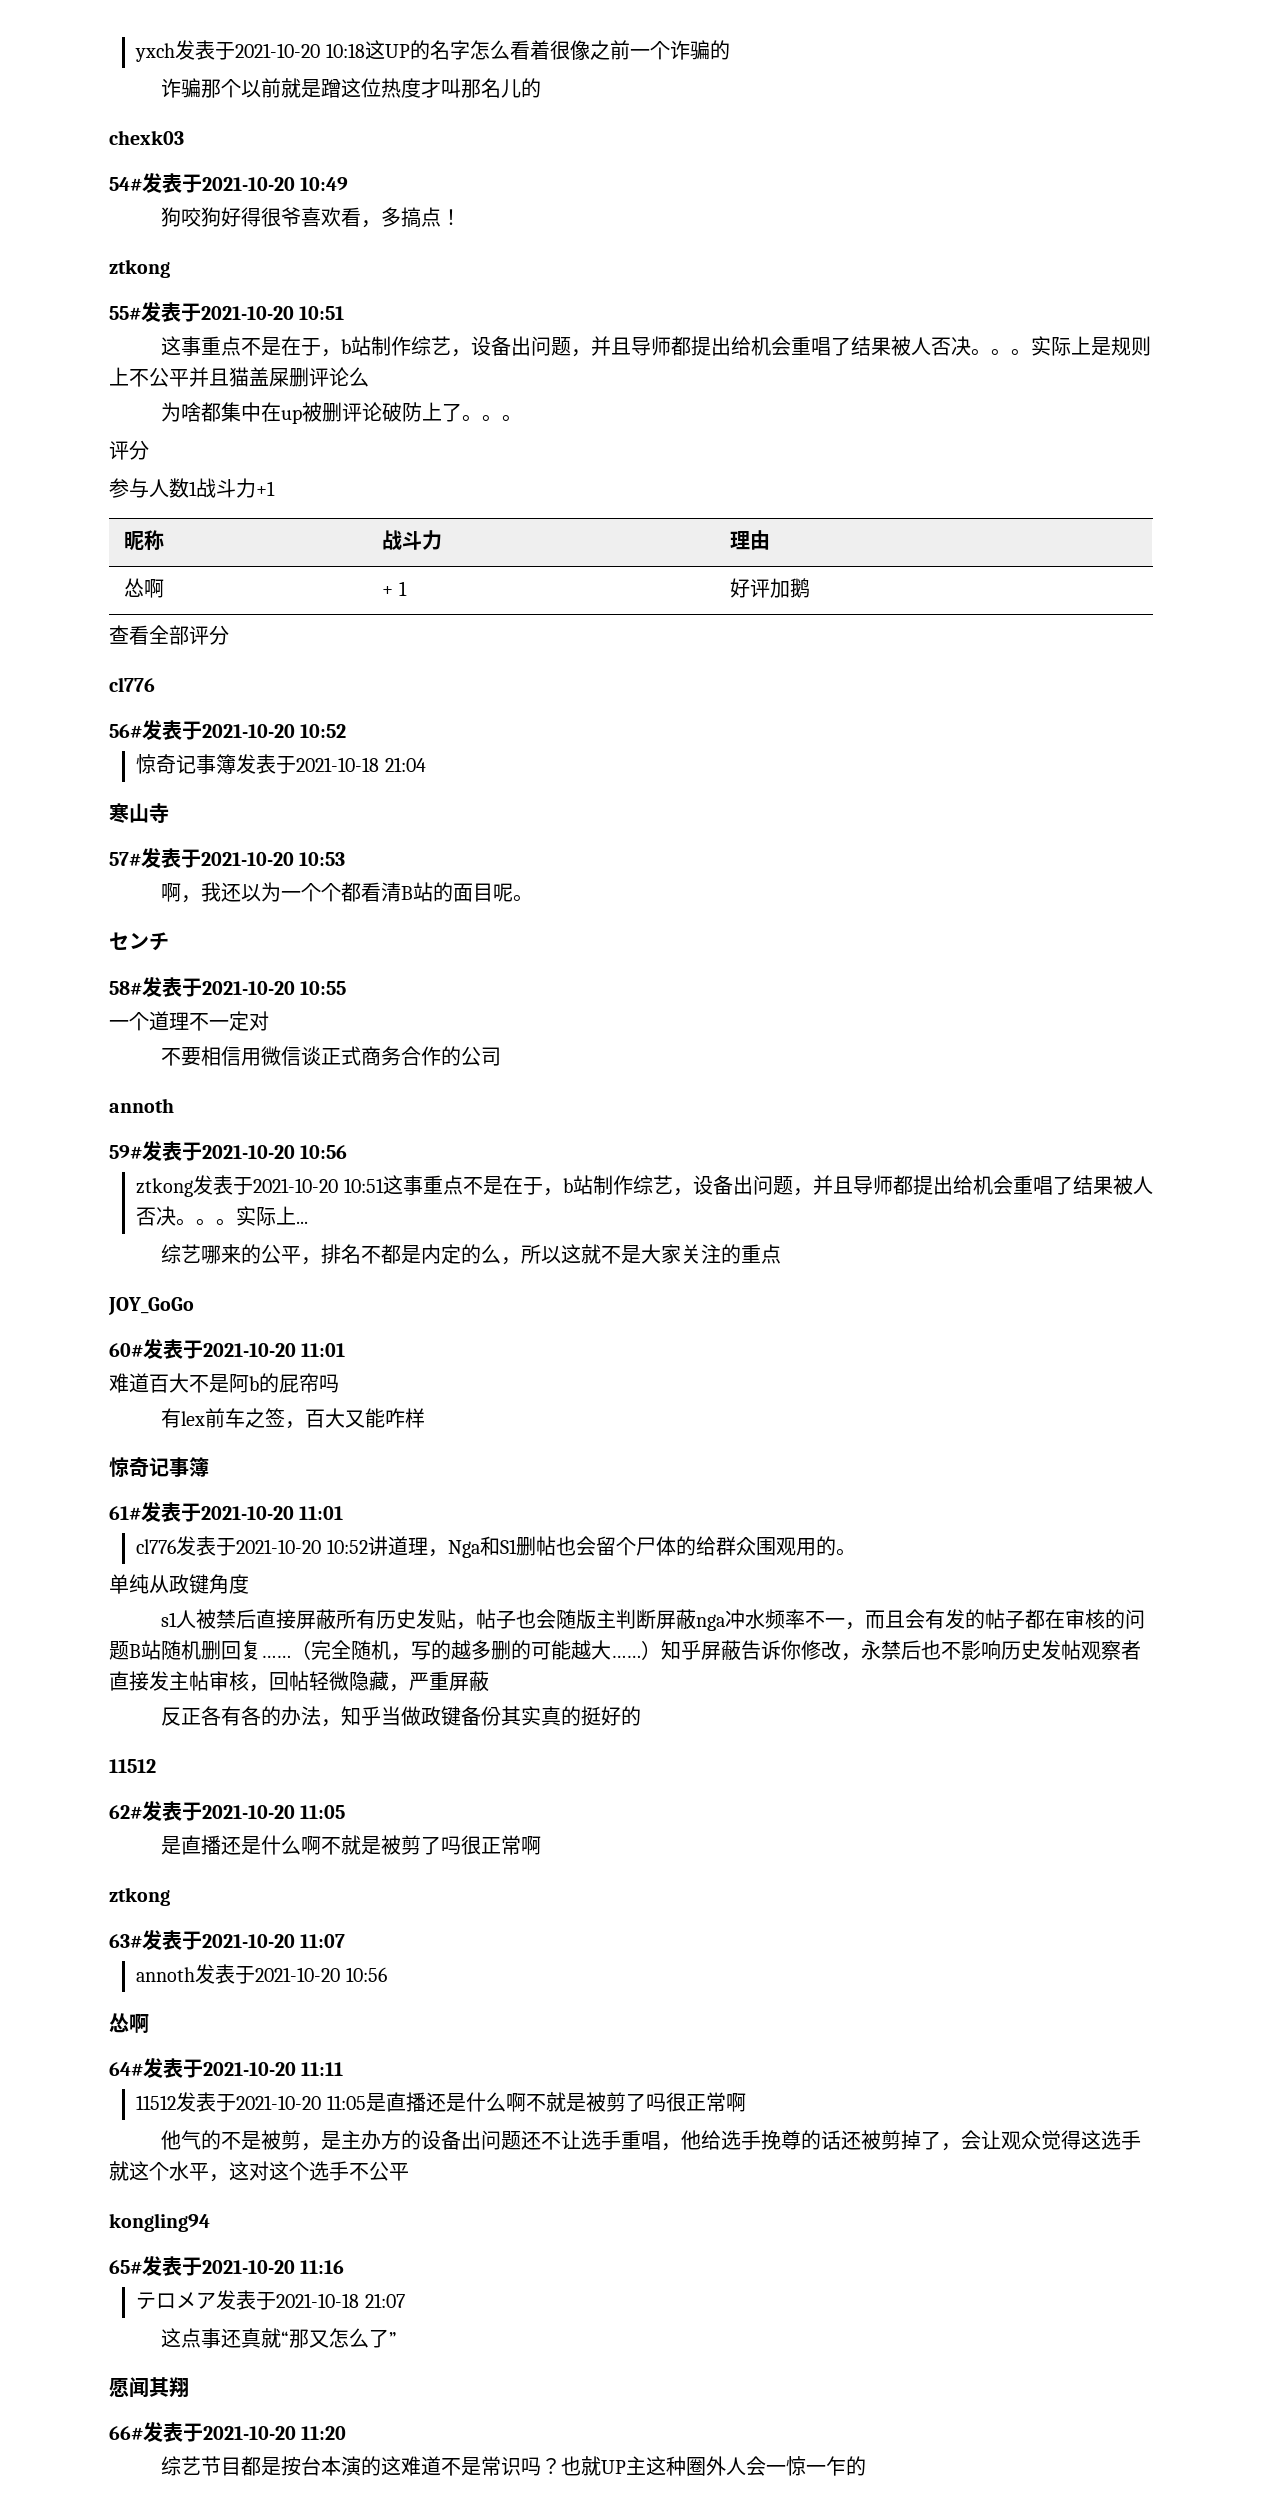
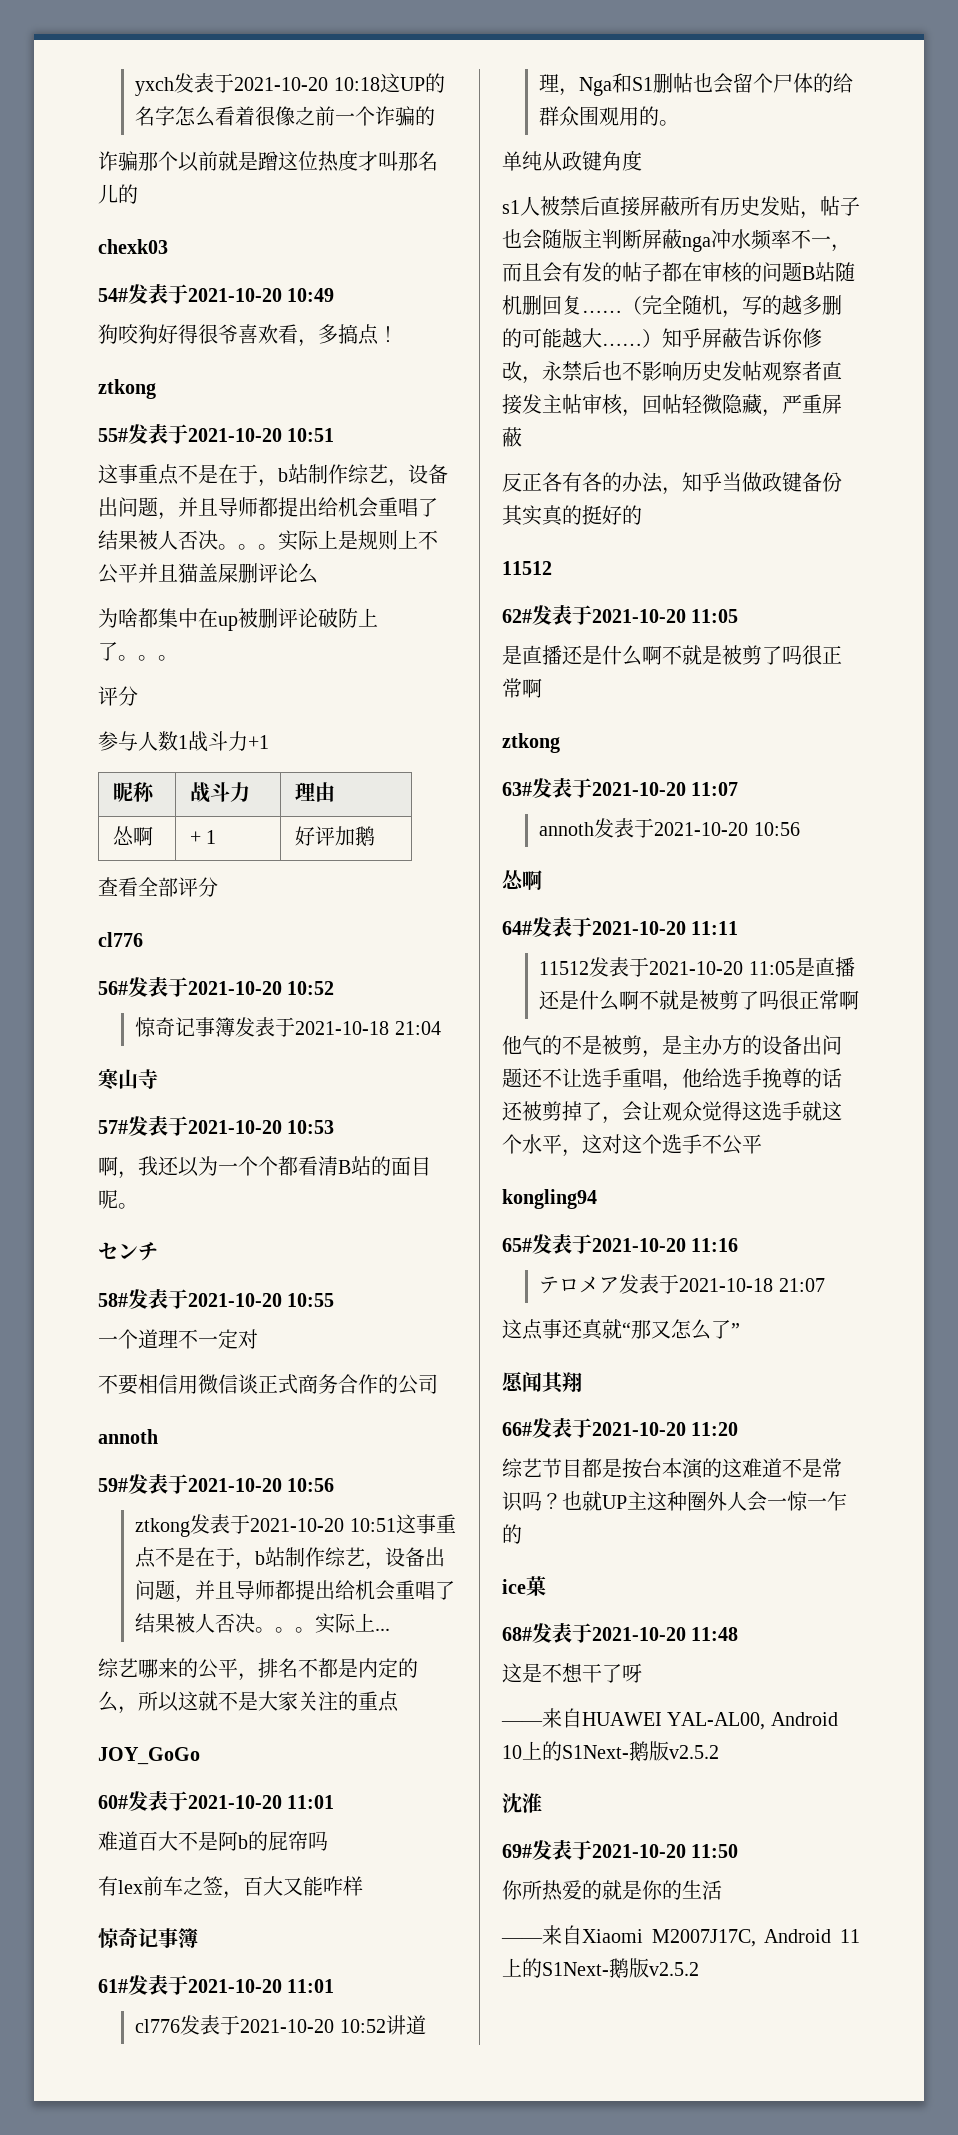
+ ice菓
+ 68#发表于2021-10-20 11:48
+ 这是不想干了呀
+ ——来自HUAWEI YAL-AL00, Android 10上的S1Next-鹅版v2.5.2
+ 沈淮
+ 69#发表于2021-10-20 11:50
+ 你所热爱的就是你的生活
+ ——来自Xiaomi M2007J17C, Android 11上的S1Next-鹅版v2.5.2

